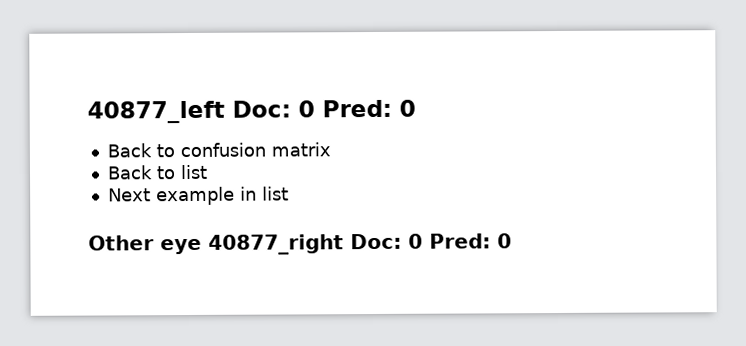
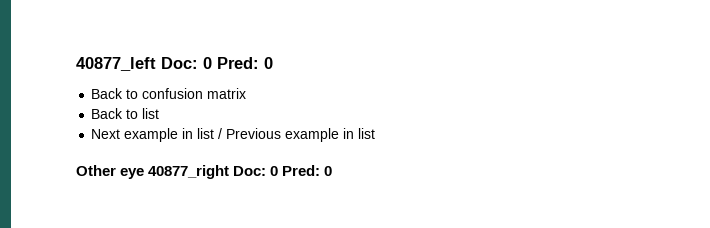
- Next example in list
+ Next example in list / Previous example in list

